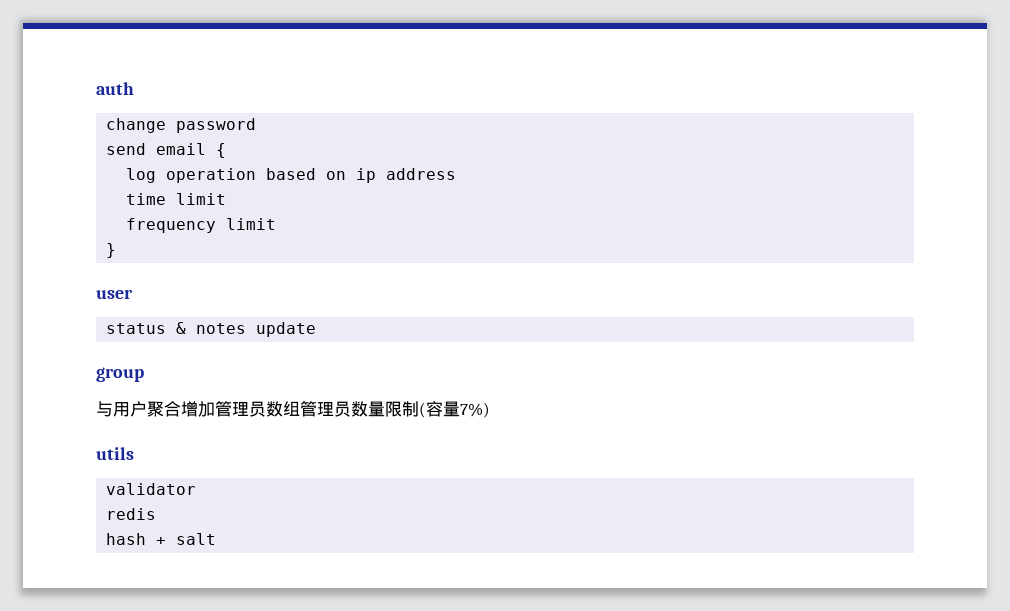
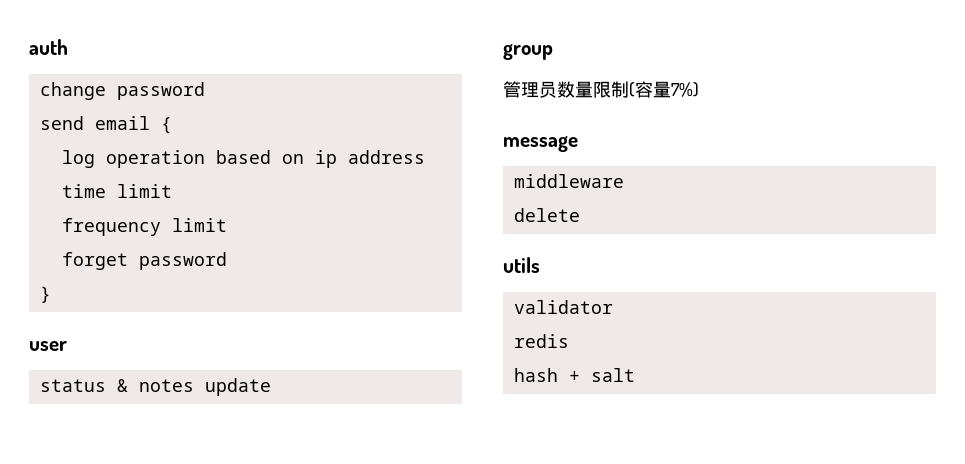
+ forget password
- 与用户聚合增加管理员数组管理员数量限制(容量7%)
+ 管理员数量限制(容量7%)
+ message
+ middleware
+ delete

